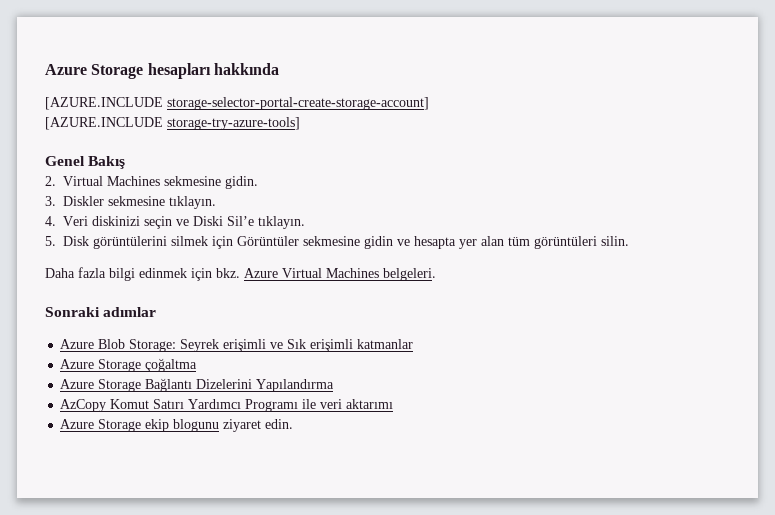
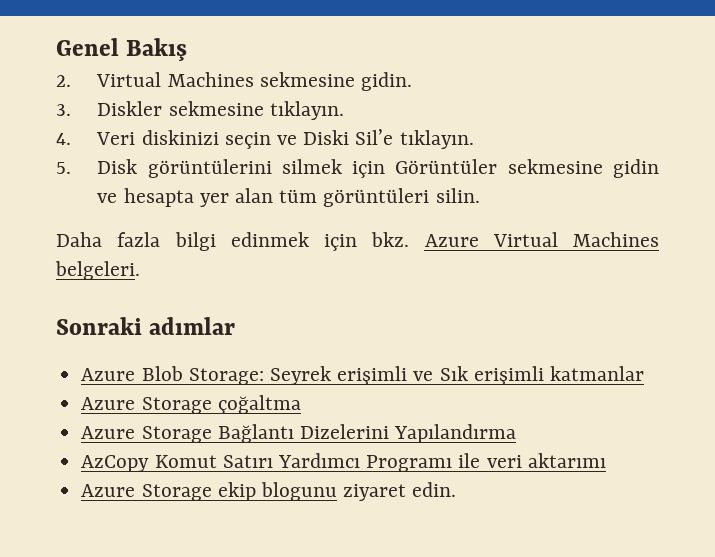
- Azure Storage hesapları hakkında
- [AZURE.INCLUDE storage-selector-portal-create-storage-account]
- [AZURE.INCLUDE storage-try-azure-tools]

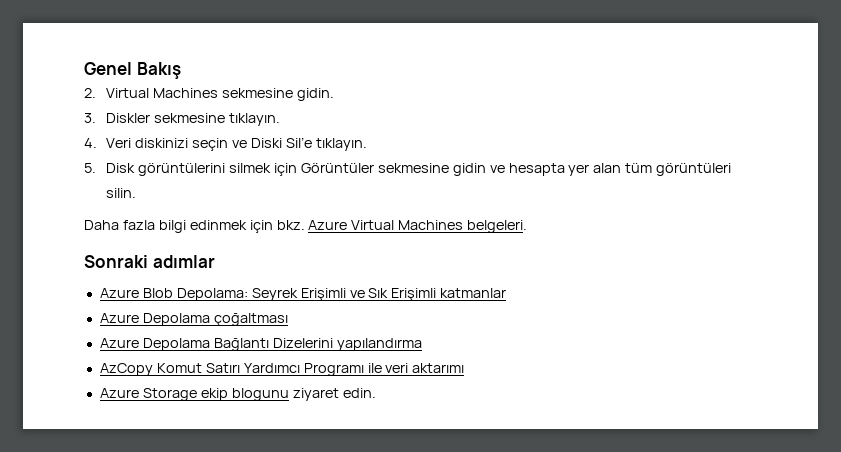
- Azure Blob Storage: Seyrek erişimli ve Sık erişimli katmanlar
+ Azure Blob Depolama: Seyrek Erişimli ve Sık Erişimli katmanlar
- Azure Storage çoğaltma
- Azure Storage Bağlantı Dizelerini Yapılandırma
+ Azure Depolama çoğaltması
+ Azure Depolama Bağlantı Dizelerini yapılandırma

